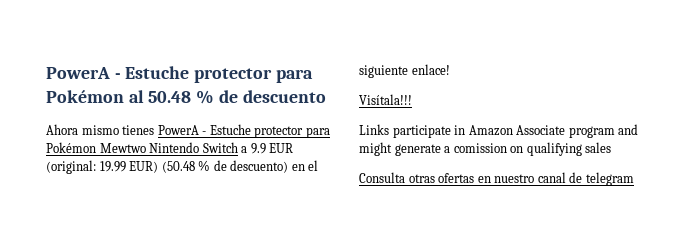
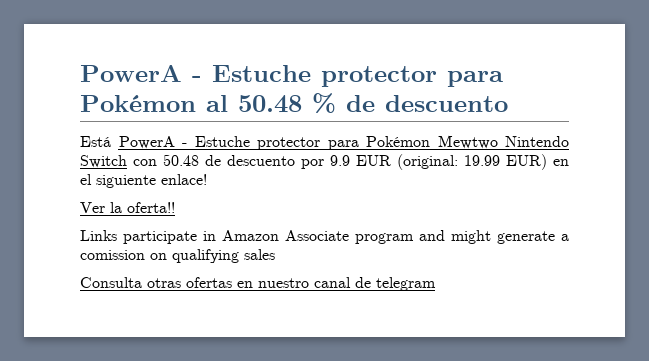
- Ahora mismo tienes PowerA - Estuche protector para Pokémon Mewtwo Nintendo Switch a 9.9 EUR (original: 19.99 EUR) (50.48 % de descuento) en el siguiente enlace!
+ Está PowerA - Estuche protector para Pokémon Mewtwo Nintendo Switch con 50.48 de descuento por 9.9 EUR (original: 19.99 EUR) en el siguiente enlace!
- Visítala!!!
+ Ver la oferta!!

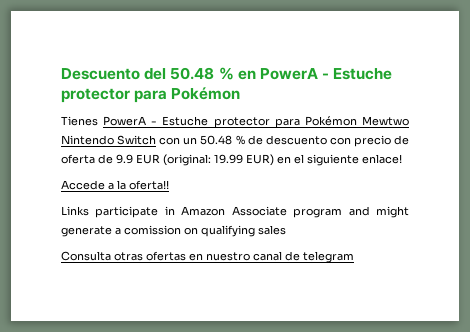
- PowerA - Estuche protector para Pokémon al 50.48 % de descuento
- Está PowerA - Estuche protector para Pokémon Mewtwo Nintendo Switch con 50.48 de descuento por 9.9 EUR (original: 19.99 EUR) en el siguiente enlace!
+ Descuento del 50.48 % en PowerA - Estuche protector para Pokémon
+ Tienes PowerA - Estuche protector para Pokémon Mewtwo Nintendo Switch con un 50.48 % de descuento con precio de oferta de 9.9 EUR (original: 19.99 EUR) en el siguiente enlace!
- Ver la oferta!!
+ Accede a la oferta!!

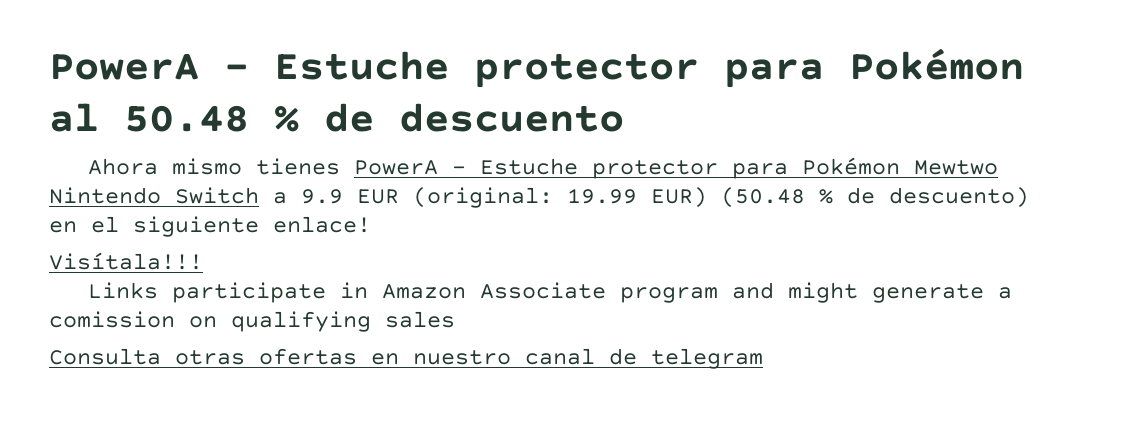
- Descuento del 50.48 % en PowerA - Estuche protector para Pokémon
- Tienes PowerA - Estuche protector para Pokémon Mewtwo Nintendo Switch con un 50.48 % de descuento con precio de oferta de 9.9 EUR (original: 19.99 EUR) en el siguiente enlace!
+ PowerA - Estuche protector para Pokémon al 50.48 % de descuento
+ Ahora mismo tienes PowerA - Estuche protector para Pokémon Mewtwo Nintendo Switch a 9.9 EUR (original: 19.99 EUR) (50.48 % de descuento) en el siguiente enlace!
- Accede a la oferta!!
+ Visítala!!!

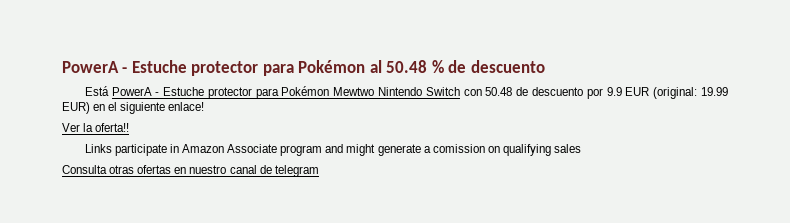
- Ahora mismo tienes PowerA - Estuche protector para Pokémon Mewtwo Nintendo Switch a 9.9 EUR (original: 19.99 EUR) (50.48 % de descuento) en el siguiente enlace!
+ Está PowerA - Estuche protector para Pokémon Mewtwo Nintendo Switch con 50.48 de descuento por 9.9 EUR (original: 19.99 EUR) en el siguiente enlace!
- Visítala!!!
+ Ver la oferta!!

